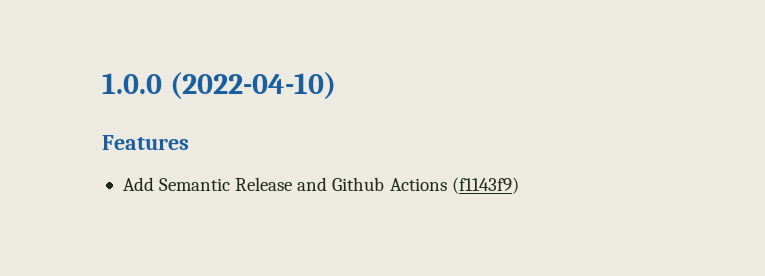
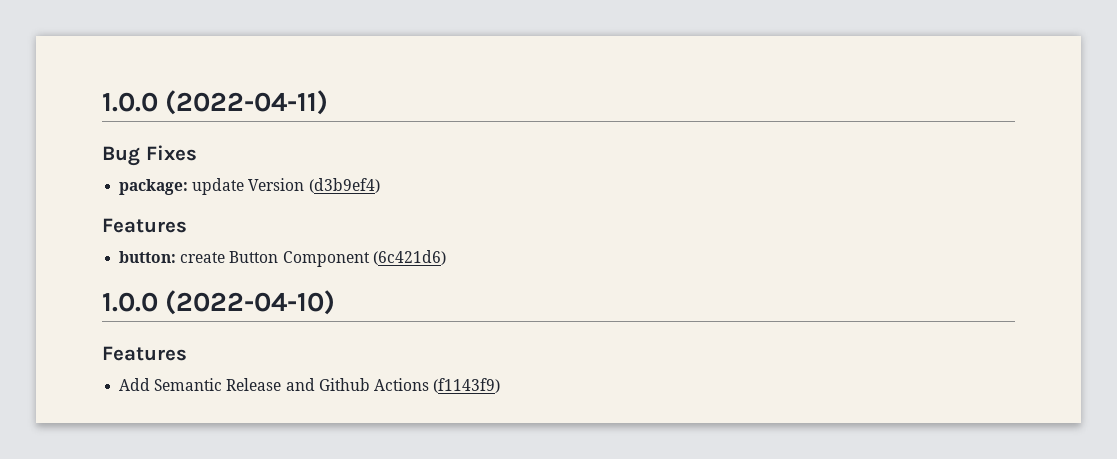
+ 1.0.0 (2022-04-11)
+ Bug Fixes
+ package: update Version (d3b9ef4)
+ Features
+ button: create Button Component (6c421d6)

